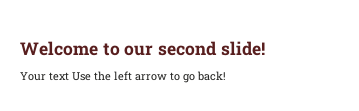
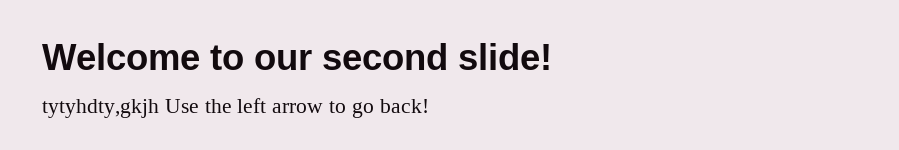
- Your text Use the left arrow to go back!
+ tytyhdty,gkjh Use the left arrow to go back!

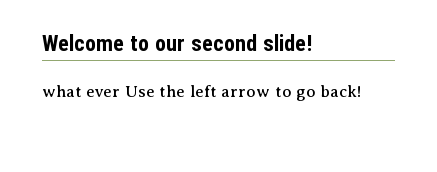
- tytyhdty,gkjh Use the left arrow to go back!
+ what ever Use the left arrow to go back!

